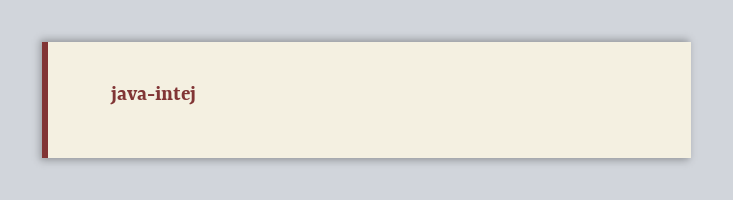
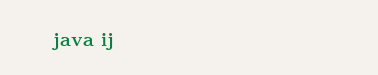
- java-intej
+ java ij

